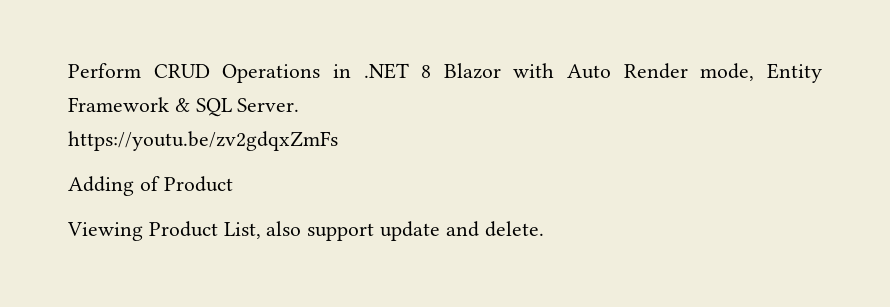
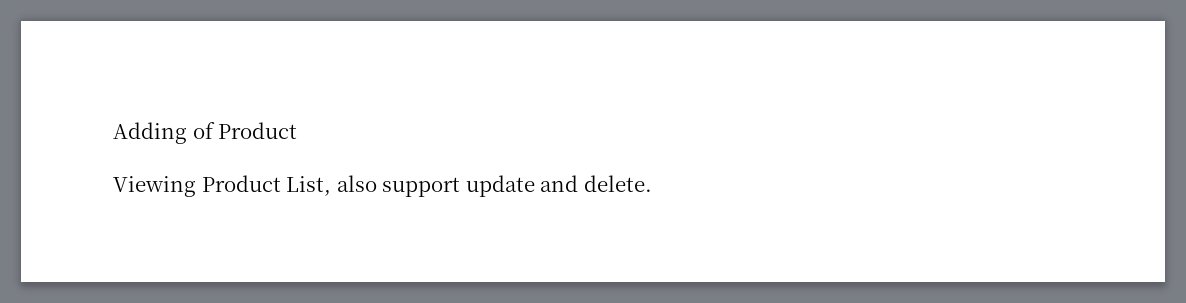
- Perform CRUD Operations in .NET 8 Blazor with Auto Render mode, Entity Framework & SQL Server.
- https://youtu.be/zv2gdqxZmFs

